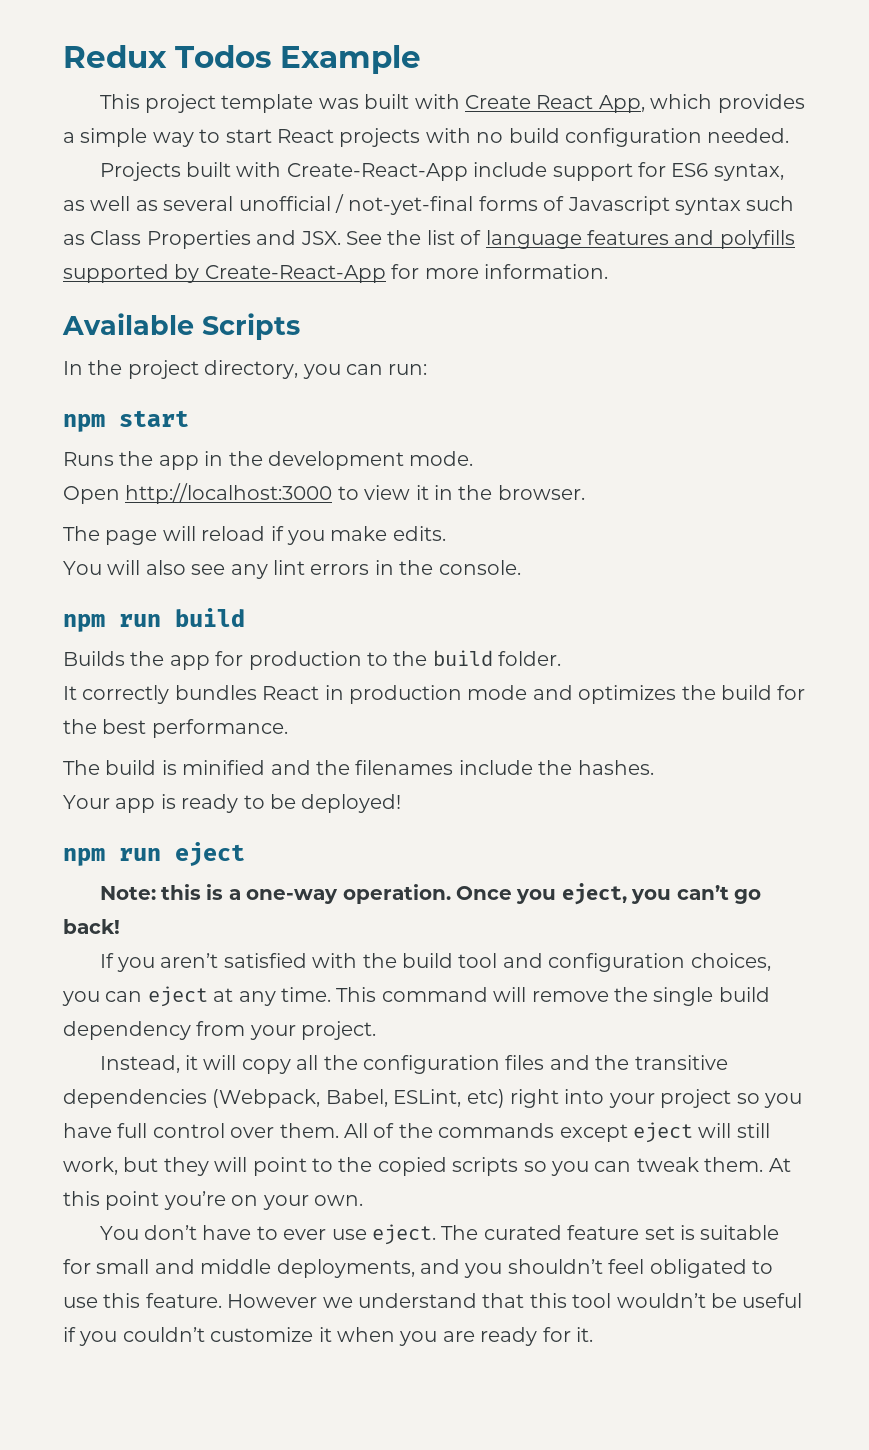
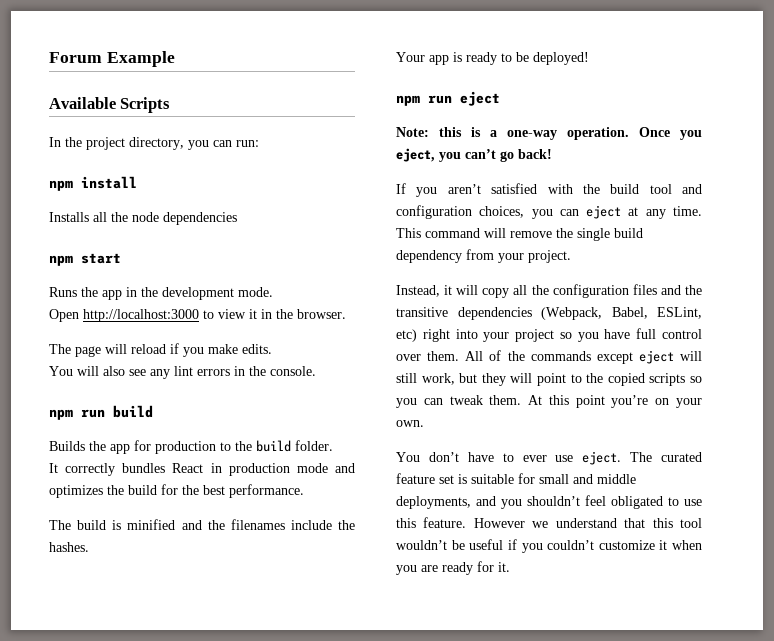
- Redux Todos Example
+ Forum Example
- This project template was built with Create React App, which provides a simple way to start React projects with no build configuration needed.
- Projects built with Create-React-App include support for ES6 syntax, as well as several unofficial / not-yet-final forms of Javascript syntax such as Class Properties and JSX. See the list of language features and polyfills supported by Create-React-App for more information.
+ npm install
+ Installs all the node dependencies

